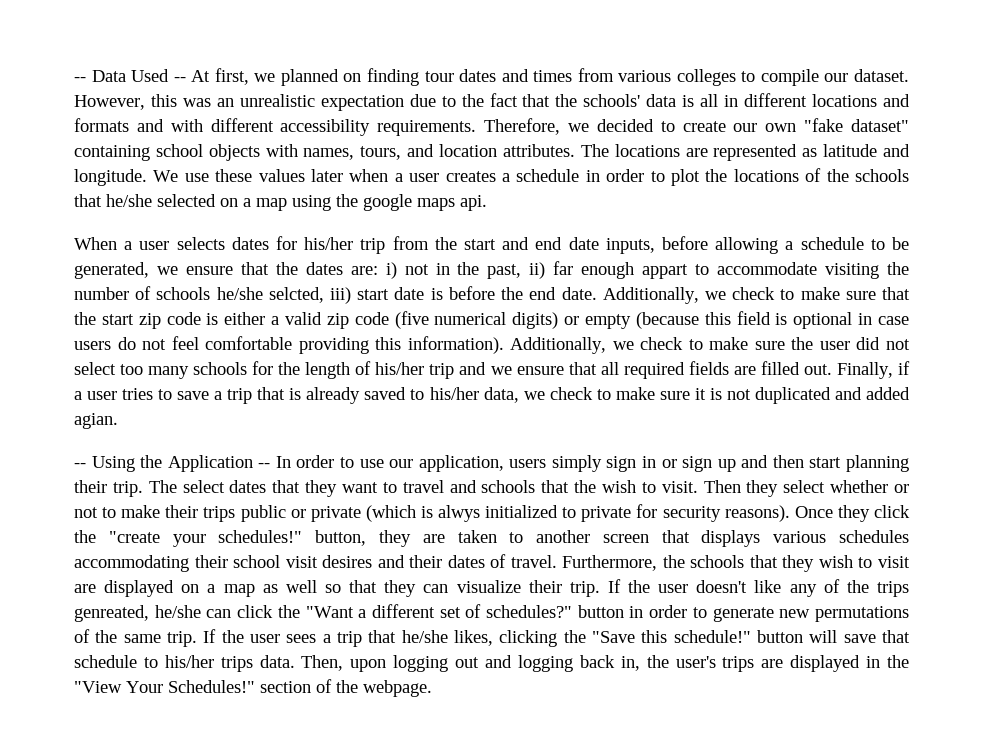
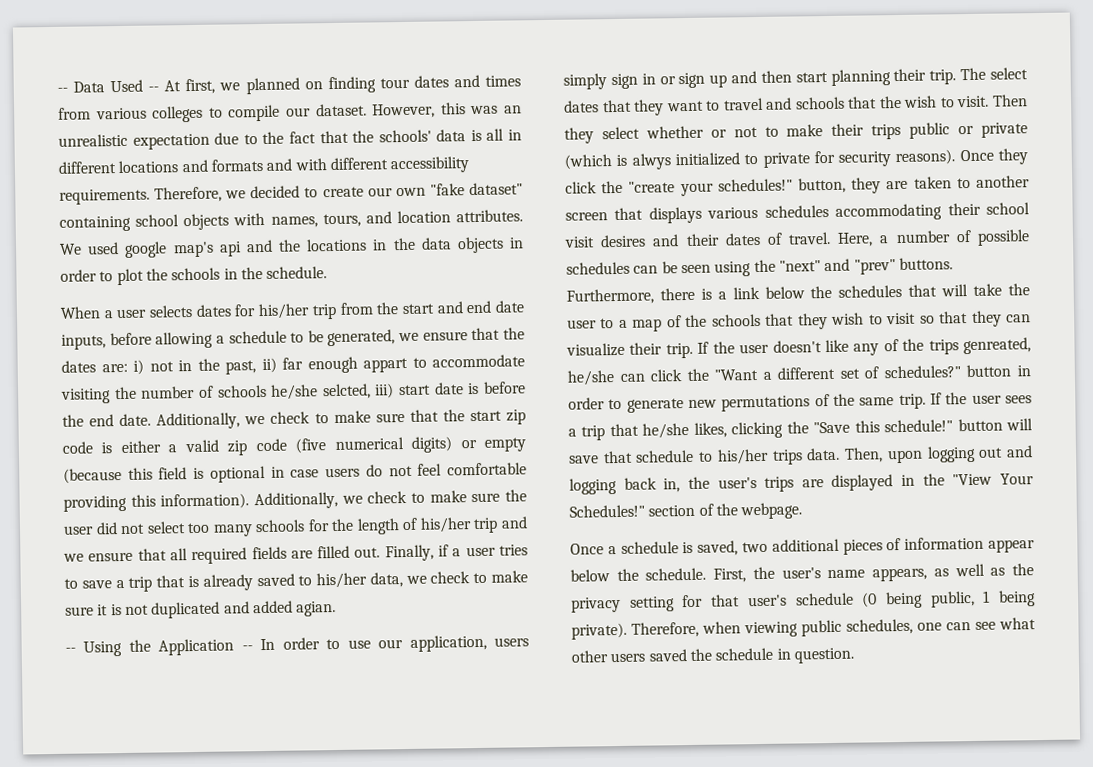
- The locations are represented as latitude and longitude. We use these values later when a user creates a schedule in order to plot the locations of the schools that he/she selected on a map using the google maps api.
+ We used google map's api and the locations in the data objects in order to plot the schools in the schedule.
- Furthermore, the schools that they wish to visit are displayed on a map as well so that they can visualize their trip.
+ Here, a number of possible schedules can be seen using the "next" and "prev" buttons. Furthermore, there is a link below the schedules that will take the user to a map of the schools that they wish to visit so that they can visualize their trip.
+ Once a schedule is saved, two additional pieces of information appear below the schedule. First, the user's name appears, as well as the privacy setting for that user's schedule (0 being public, 1 being private). Therefore, when viewing public schedules, one can see what other users saved the schedule in question.

